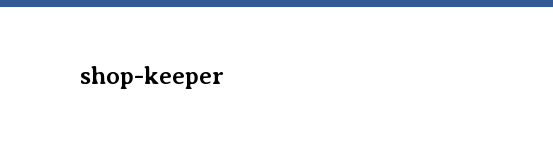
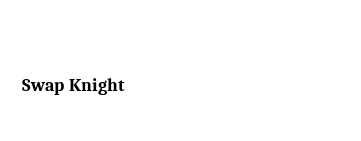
- shop-keeper
+ Swap Knight

